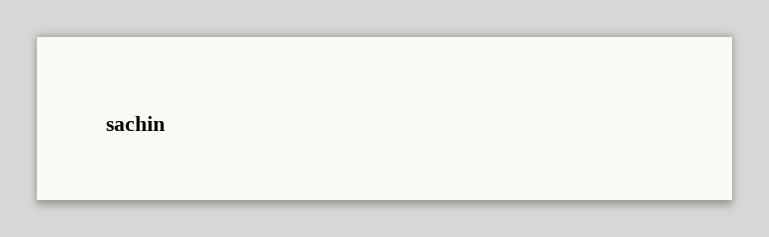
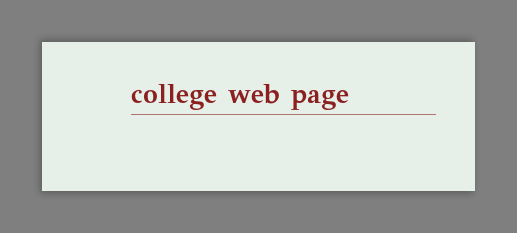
- sachin
+ college web page

